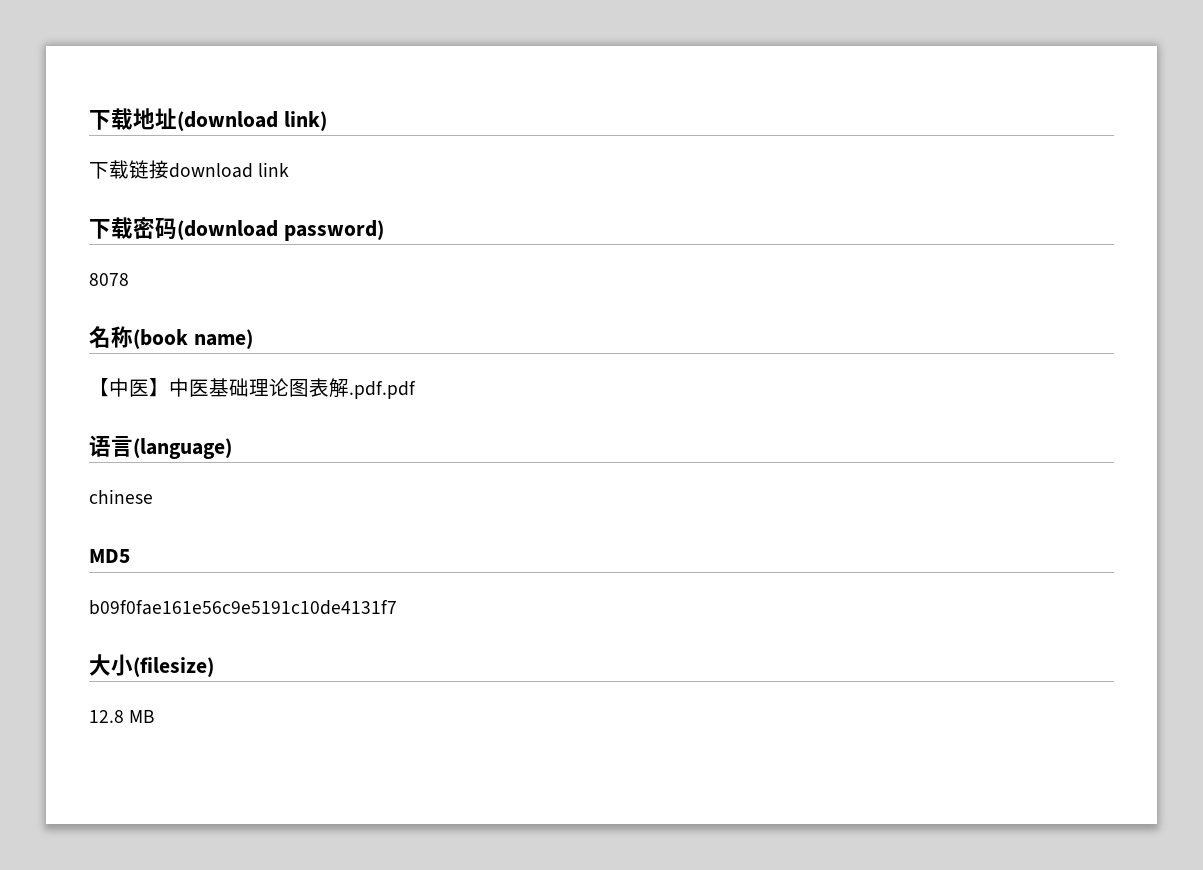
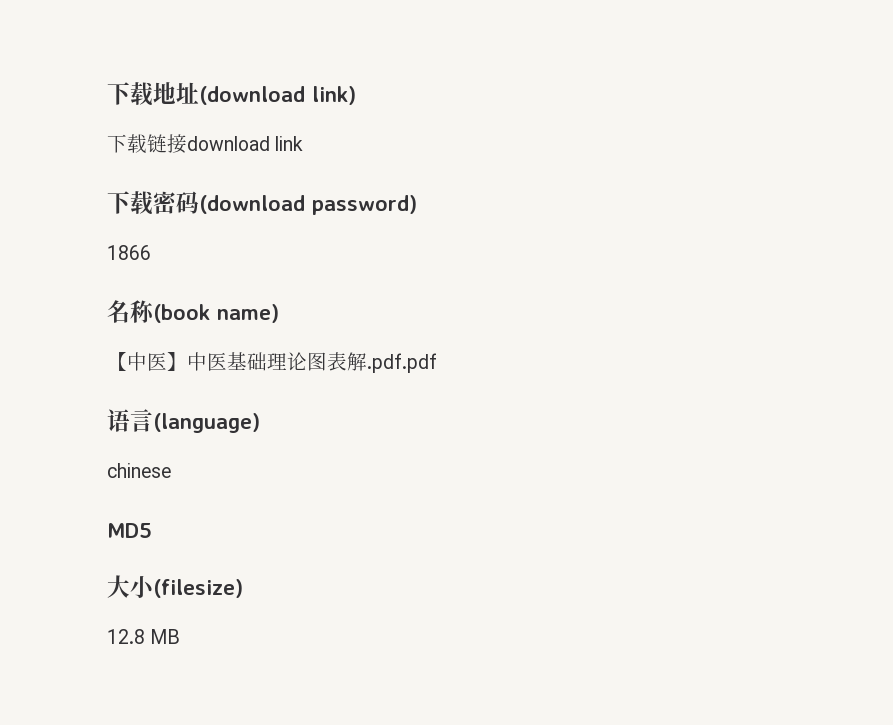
- 8078
+ 1866
- b09f0fae161e56c9e5191c10de4131f7

